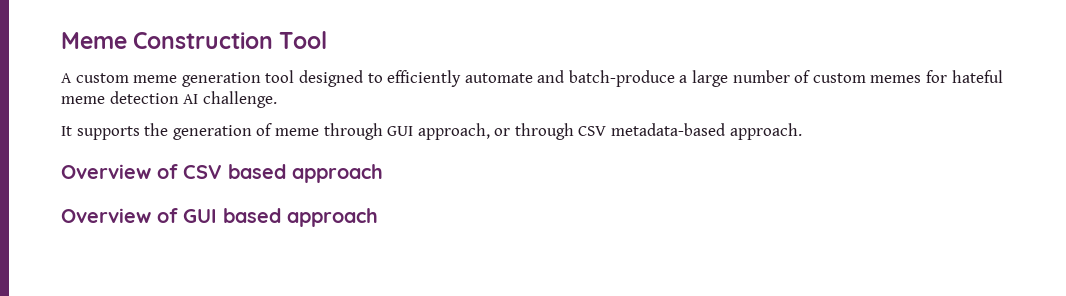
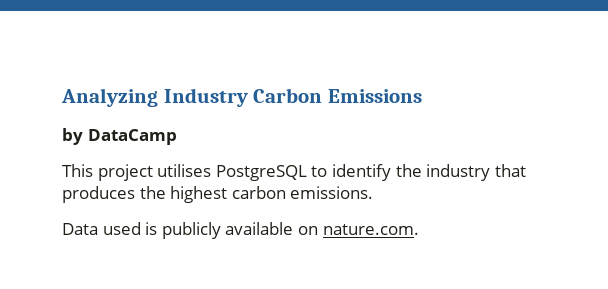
- Meme Construction Tool
- A custom meme generation tool designed to efficiently automate and batch-produce a large number of custom memes for hateful meme detection AI challenge.
- It supports the generation of meme through GUI approach, or through CSV metadata-based approach.
- Overview of CSV based approach
- Overview of GUI based approach
+ Analyzing Industry Carbon Emissions
+ by DataCamp
+ This project utilises PostgreSQL to identify the industry that produces the highest carbon emissions.
+ Data used is publicly available on nature.com.

